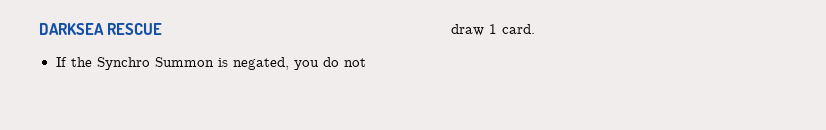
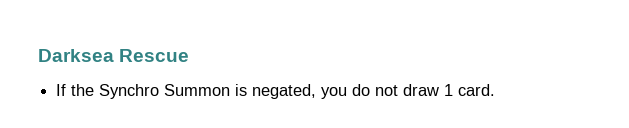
- DARKSEA RESCUE
+ Darksea Rescue

